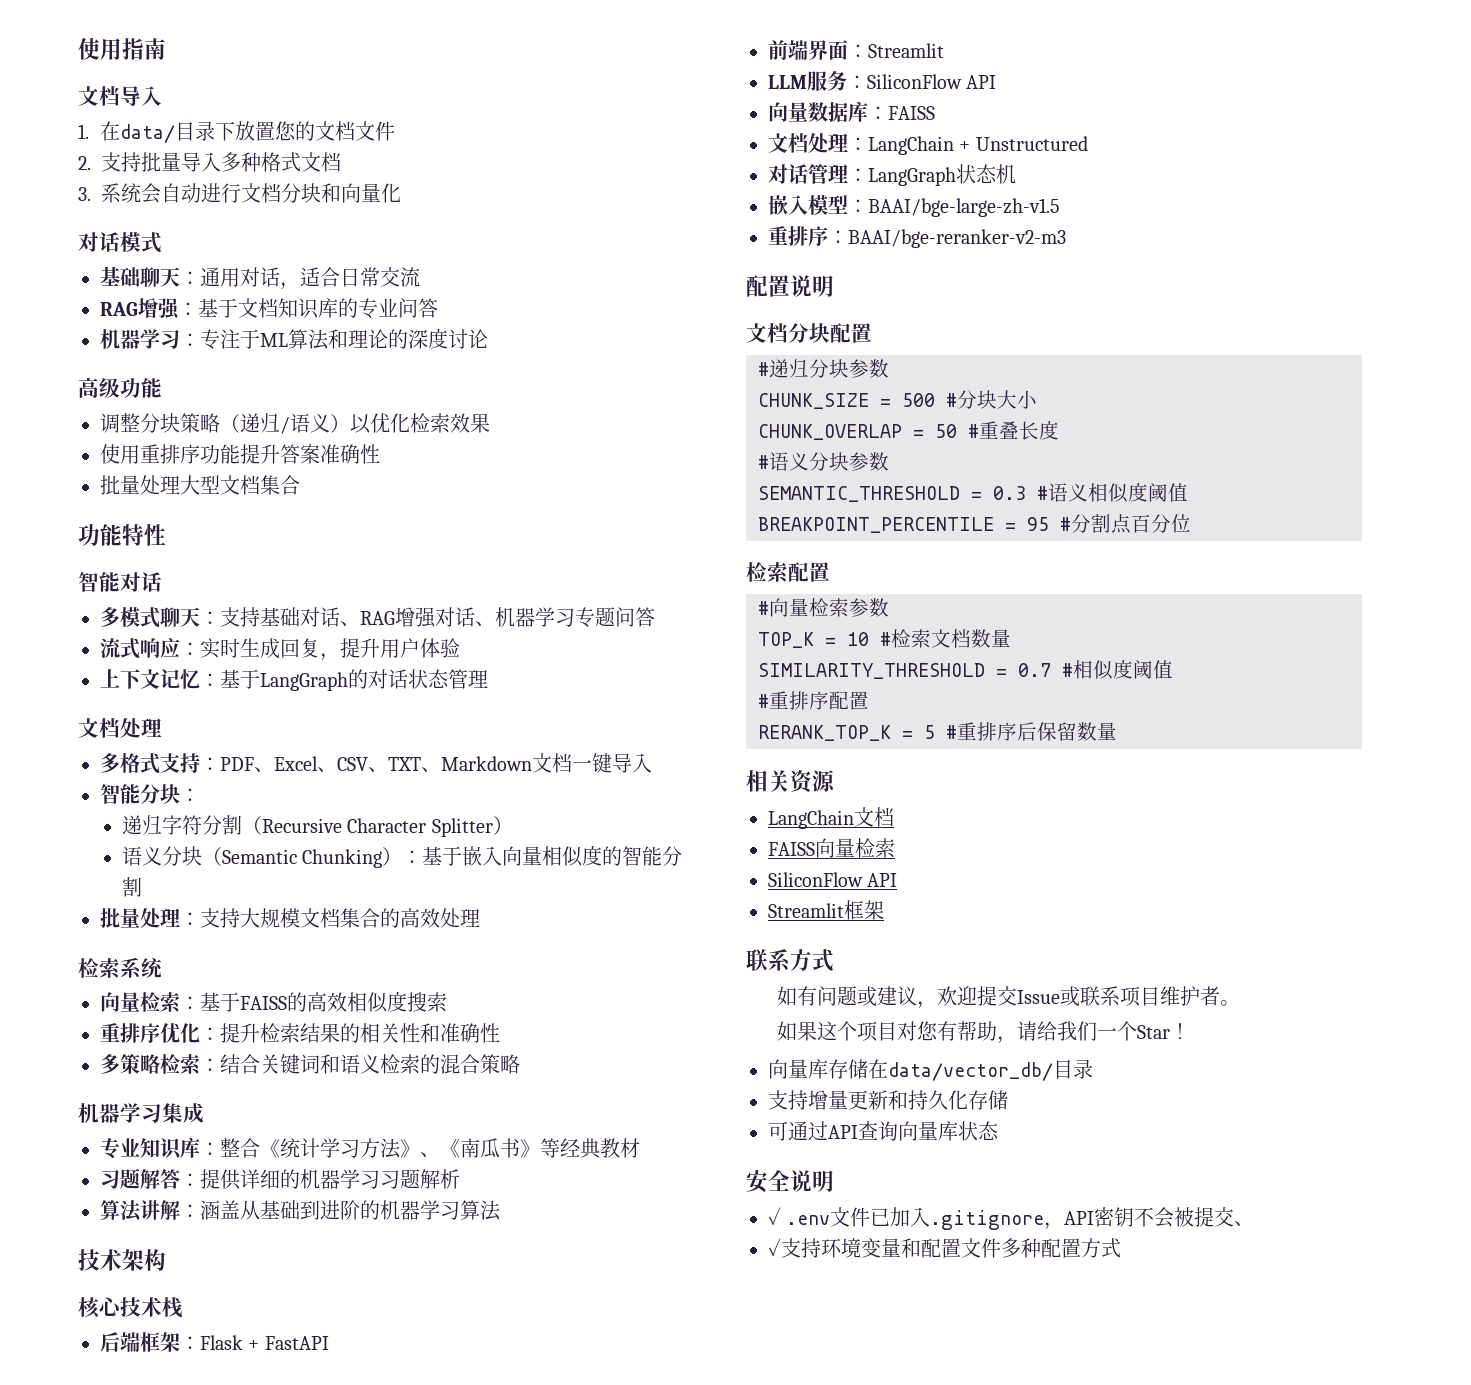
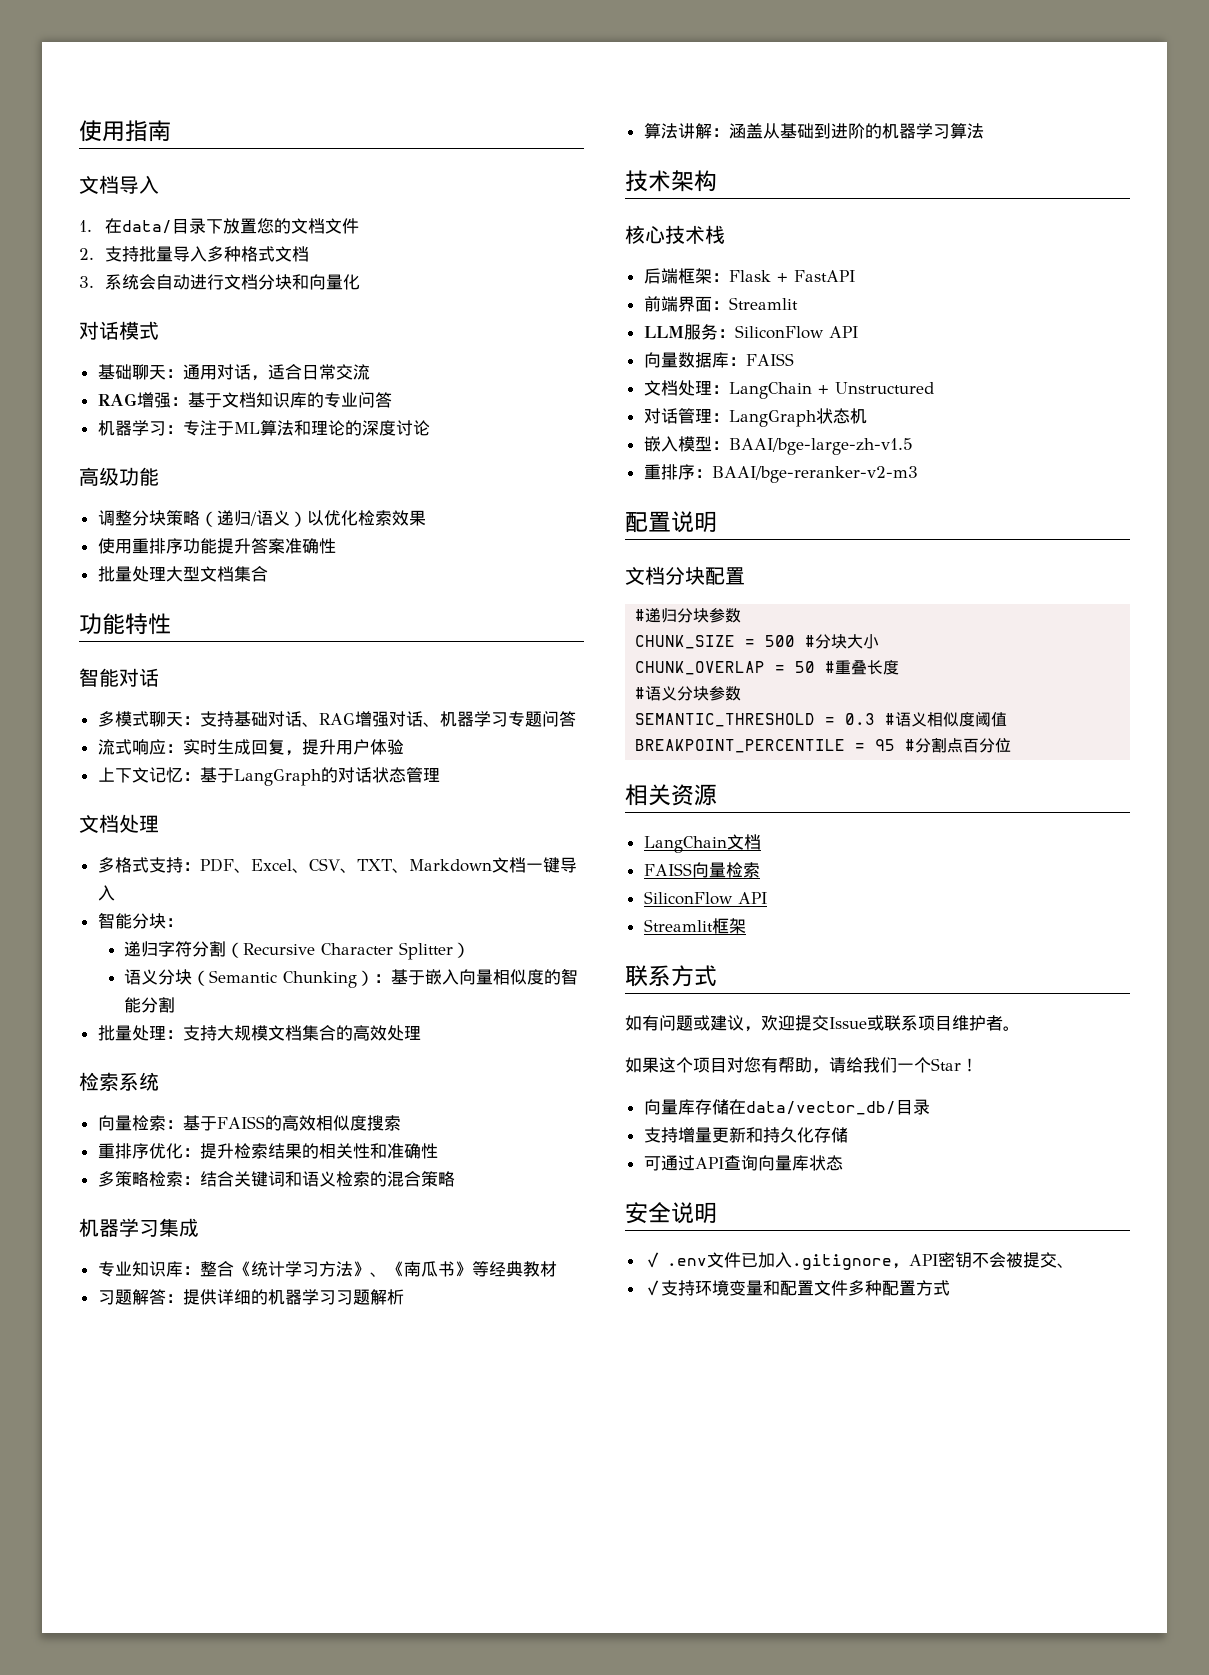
- 检索配置
- #向量检索参数
- TOP_K = 10 #检索文档数量
- SIMILARITY_THRESHOLD = 0.7 #相似度阈值
- #重排序配置
- RERANK_TOP_K = 5 #重排序后保留数量

